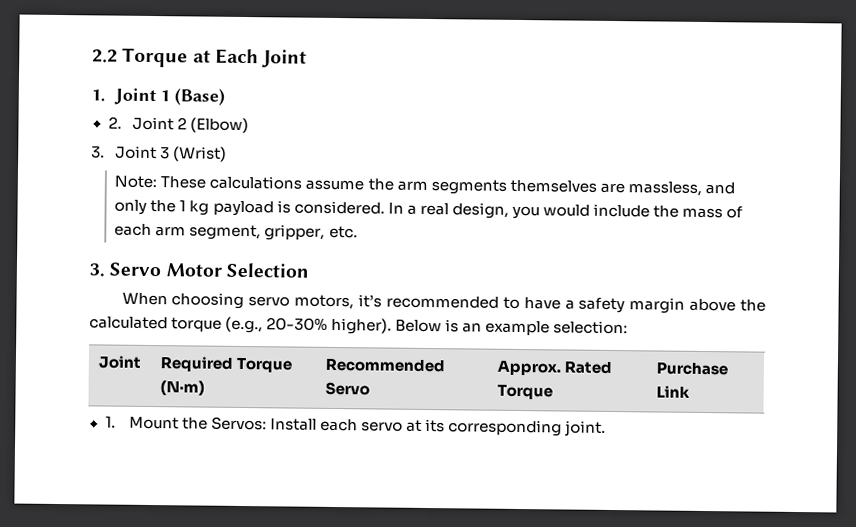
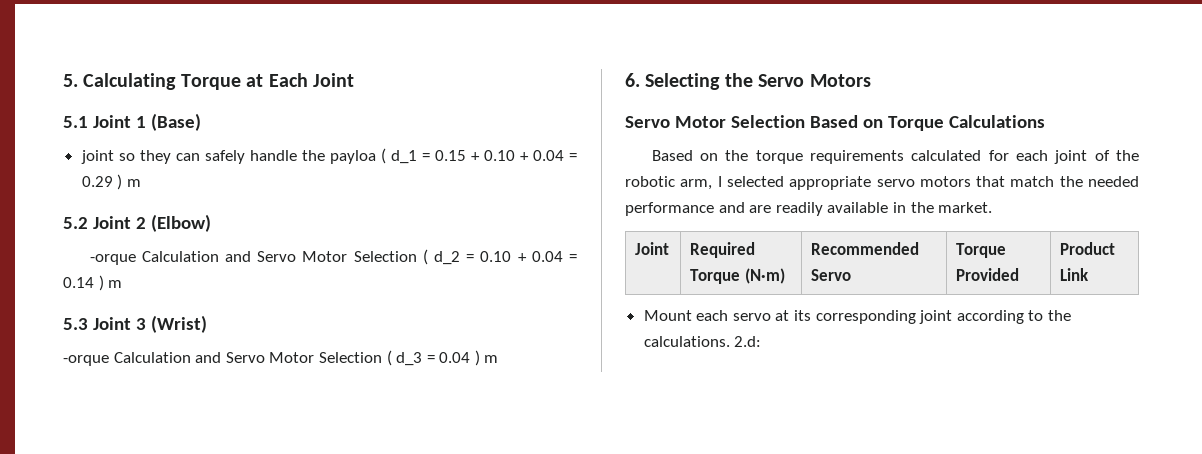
- 2.2 Torque at Each Joint
+ 5. Calculating Torque at Each Joint
- 1. Joint 1 (Base)
+ 5.1 Joint 1 (Base)
- 2. Joint 2 (Elbow)
- 3. Joint 3 (Wrist)
- Note: These calculations assume the arm segments themselves are massless, and only the 1 kg payload is considered. In a real design, you would include the mass of each arm segment, gripper, etc.
- 3. Servo Motor Selection
- When choosing servo motors, it’s recommended to have a safety margin above the calculated torque (e.g., 20-30% higher). Below is an example selection:
+ joint so they can safely handle the payloa ( d_1 = 0.15 + 0.10 + 0.04 = 0.29 ) m
+ 5.2 Joint 2 (Elbow)
+ -orque Calculation and Servo Motor Selection ( d_2 = 0.10 + 0.04 = 0.14 ) m
+ 5.3 Joint 3 (Wrist)
+ -orque Calculation and Servo Motor Selection ( d_3 = 0.04 ) m
+ 6. Selecting the Servo Motors
+ Servo Motor Selection Based on Torque Calculations
+ Based on the torque requirements calculated for each joint of the robotic arm, I selected appropriate servo motors that match the needed performance and are readily available in the market.
- Joint | Required Torque (N·m) | Recommended Servo | Approx. Rated Torque | Purchase Link
+ Joint | Required Torque (N·m) | Recommended Servo | Torque Provided | Product Link
- 1. Mount the Servos: Install each servo at its corresponding joint.
+ Mount each servo at its corresponding joint according to the calculations. 2.d:

